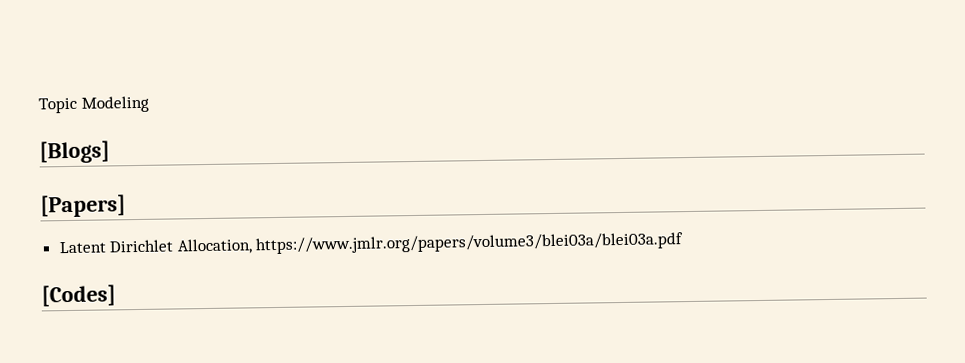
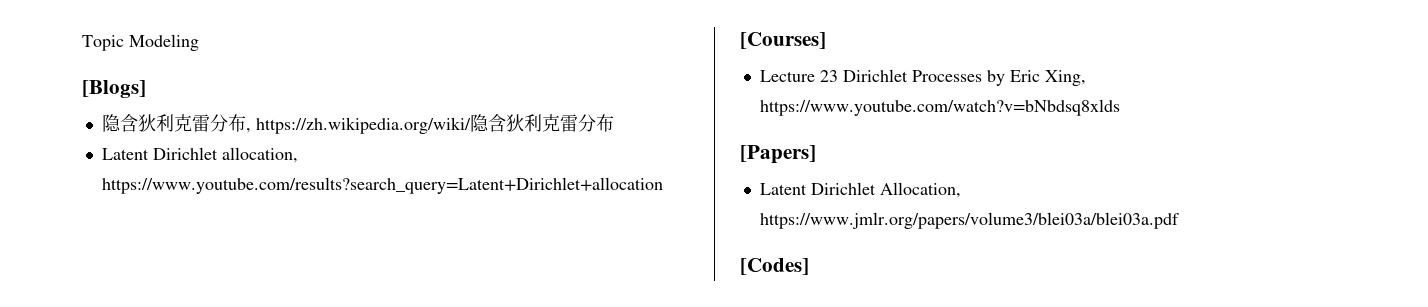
+ 隐含狄利克雷分布, https://zh.wikipedia.org/wiki/隐含狄利克雷分布
+ Latent Dirichlet allocation, https://www.youtube.com/results?search_query=Latent+Dirichlet+allocation
+ [Courses]
+ Lecture 23 Dirichlet Processes by Eric Xing, https://www.youtube.com/watch?v=bNbdsq8xlds

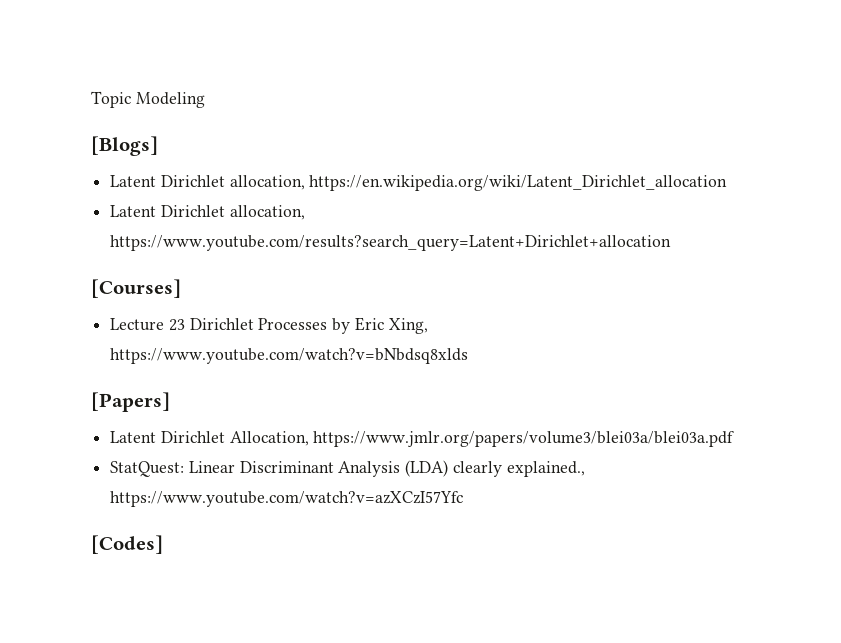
- 隐含狄利克雷分布, https://zh.wikipedia.org/wiki/隐含狄利克雷分布
+ Latent Dirichlet allocation, https://en.wikipedia.org/wiki/Latent_Dirichlet_allocation
+ StatQuest: Linear Discriminant Analysis (LDA) clearly explained., https://www.youtube.com/watch?v=azXCzI57Yfc

